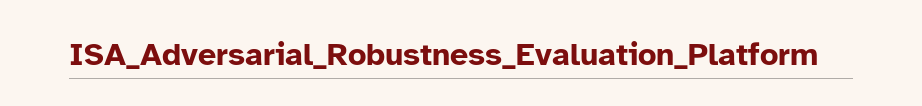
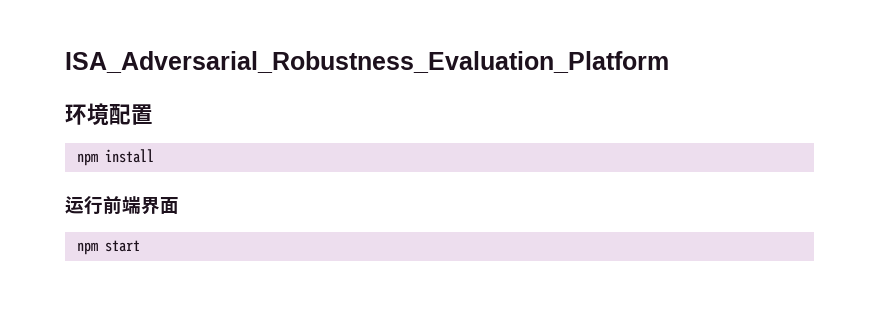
+ 环境配置
+ npm install
+ 运行前端界面
+ npm start

